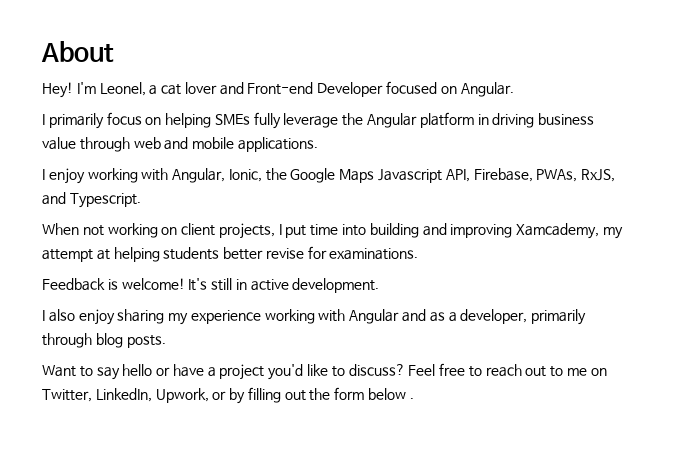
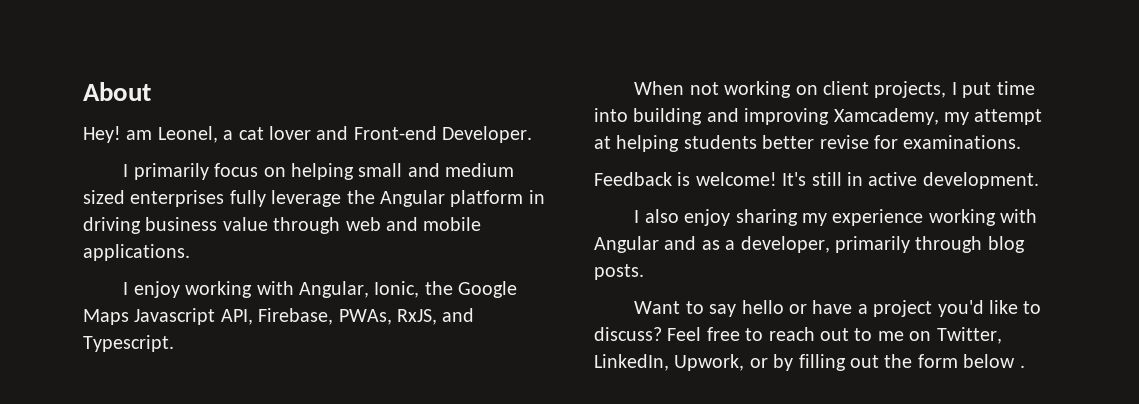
- Hey! I'm Leonel, a cat lover and Front-end Developer focused on Angular.
+ Hey! am Leonel, a cat lover and Front-end Developer.
- I primarily focus on helping SMEs fully leverage the Angular platform in driving business value through web and mobile applications.
+ I primarily focus on helping small and medium sized enterprises fully leverage the Angular platform in driving business value through web and mobile applications.

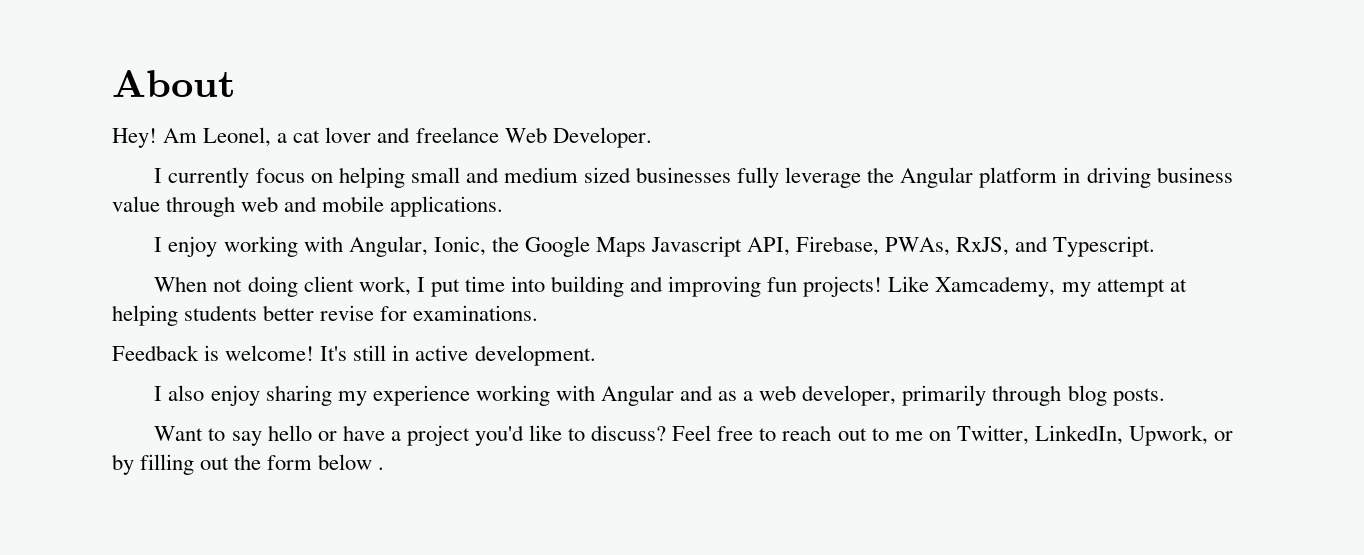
- Hey! am Leonel, a cat lover and Front-end Developer.
+ Hey! Am Leonel, a cat lover and freelance Web Developer.
- I primarily focus on helping small and medium sized enterprises fully leverage the Angular platform in driving business value through web and mobile applications.
+ I currently focus on helping small and medium sized businesses fully leverage the Angular platform in driving business value through web and mobile applications.
- When not working on client projects, I put time into building and improving Xamcademy, my attempt at helping students better revise for examinations.
+ When not doing client work, I put time into building and improving fun projects! Like Xamcademy, my attempt at helping students better revise for examinations.
- I also enjoy sharing my experience working with Angular and as a developer, primarily through blog posts.
+ I also enjoy sharing my experience working with Angular and as a web developer, primarily through blog posts.

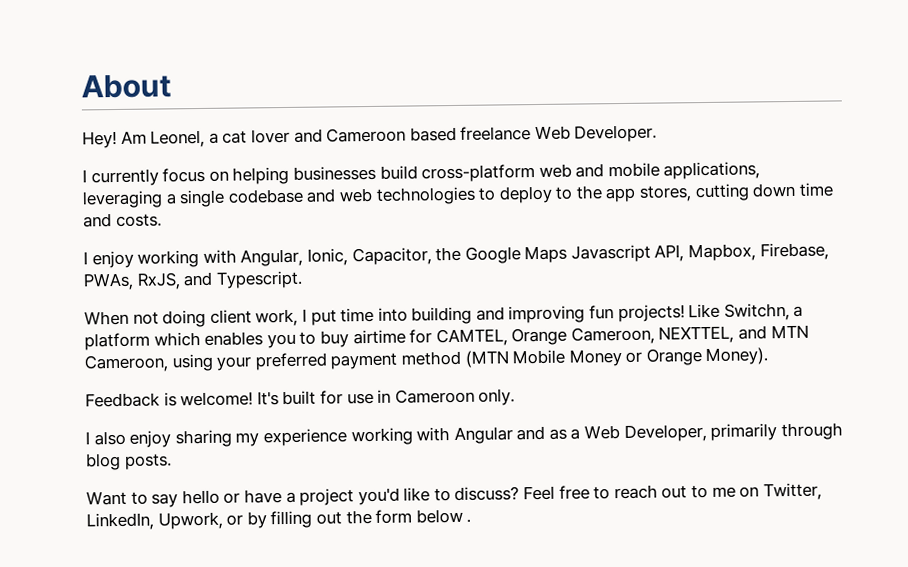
- Am Leonel, a cat lover and freelance Web Developer.
+ Am Leonel, a cat lover and Cameroon based freelance Web Developer.
- I currently focus on helping small and medium sized businesses fully leverage the Angular platform in driving business value through web and mobile applications.
+ I currently focus on helping businesses build cross-platform web and mobile applications, leveraging a single codebase and web technologies to deploy to the app stores, cutting down time and costs.
- I enjoy working with Angular, Ionic, the Google Maps Javascript API, Firebase, PWAs, RxJS, and Typescript.
+ I enjoy working with Angular, Ionic, Capacitor, the Google Maps Javascript API, Mapbox, Firebase, PWAs, RxJS, and Typescript.
- Like Xamcademy, my attempt at helping students better revise for examinations.
- Feedback is welcome! It's still in active development.
+ Like Switchn, a platform which enables you to buy airtime for CAMTEL, Orange Cameroon, NEXTTEL, and MTN Cameroon, using your preferred payment method (MTN Mobile Money or Orange Money).
+ Feedback is welcome! It's built for use in Cameroon only.
- I also enjoy sharing my experience working with Angular and as a web developer, primarily through blog posts.
+ I also enjoy sharing my experience working with Angular and as a Web Developer, primarily through blog posts.

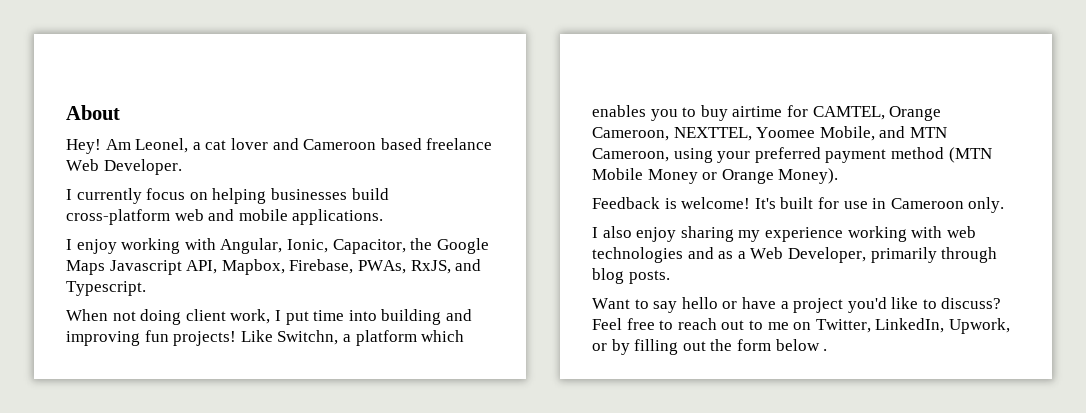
- I currently focus on helping businesses build cross-platform web and mobile applications, leveraging a single codebase and web technologies to deploy to the app stores, cutting down time and costs.
+ I currently focus on helping businesses build cross-platform web and mobile applications.
- Like Switchn, a platform which enables you to buy airtime for CAMTEL, Orange Cameroon, NEXTTEL, and MTN Cameroon, using your preferred payment method (MTN Mobile Money or Orange Money).
+ Like Switchn, a platform which enables you to buy airtime for CAMTEL, Orange Cameroon, NEXTTEL, Yoomee Mobile, and MTN Cameroon, using your preferred payment method (MTN Mobile Money or Orange Money).
- I also enjoy sharing my experience working with Angular and as a Web Developer, primarily through blog posts.
+ I also enjoy sharing my experience working with web technologies and as a Web Developer, primarily through blog posts.

